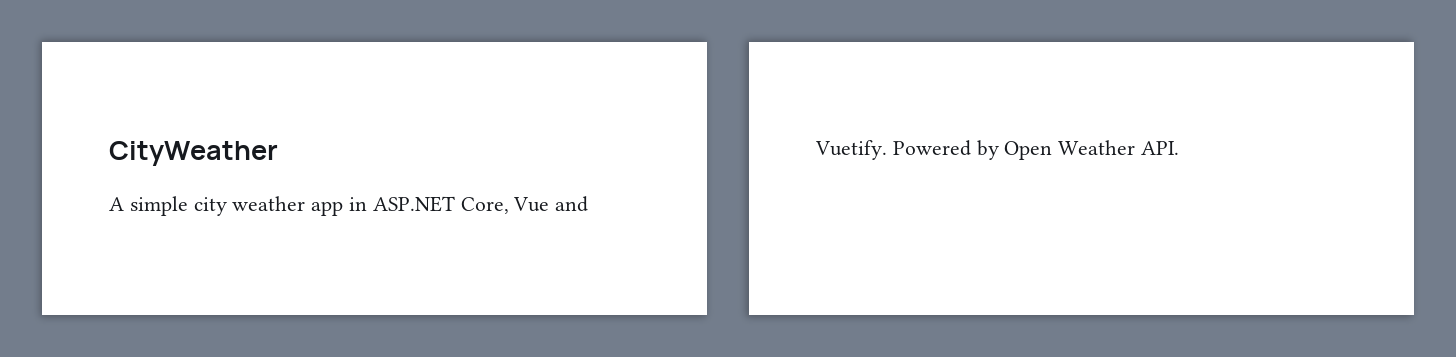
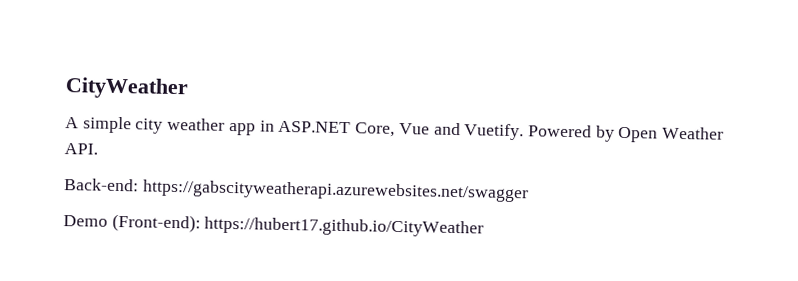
+ Back-end: https://gabscityweatherapi.azurewebsites.net/swagger
+ Demo (Front-end): https://hubert17.github.io/CityWeather

